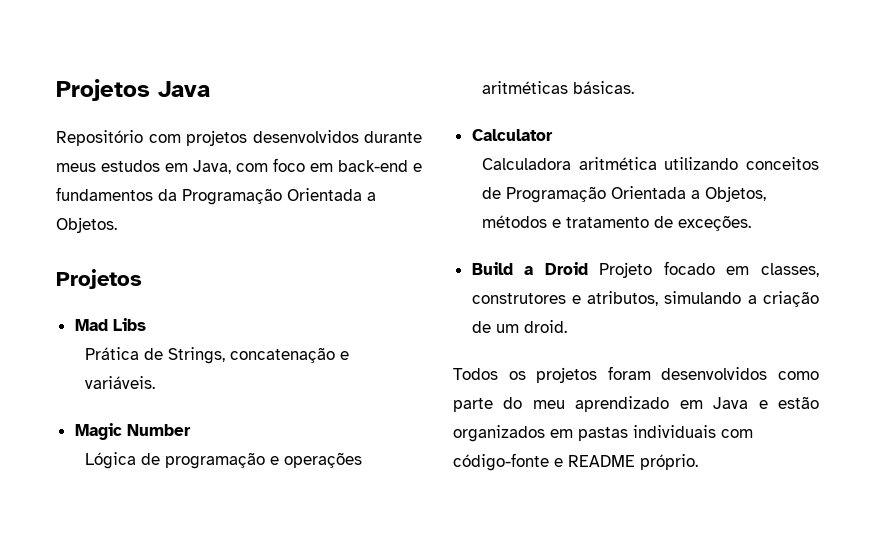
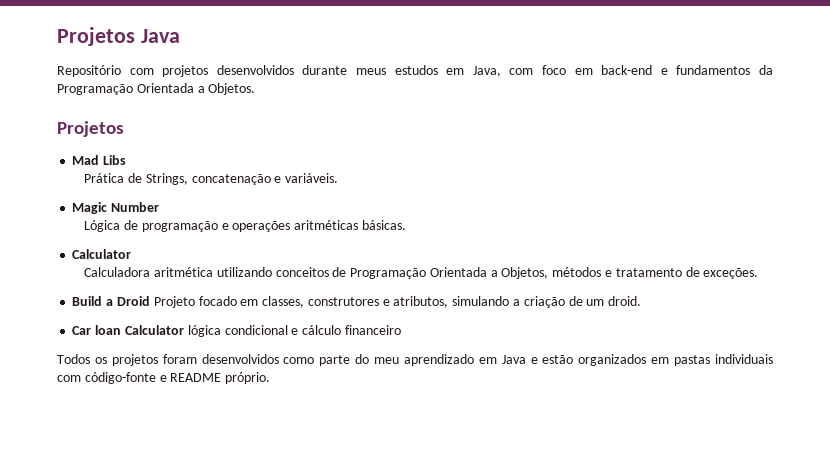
+ Car loan Calculator lógica condicional e cálculo financeiro

